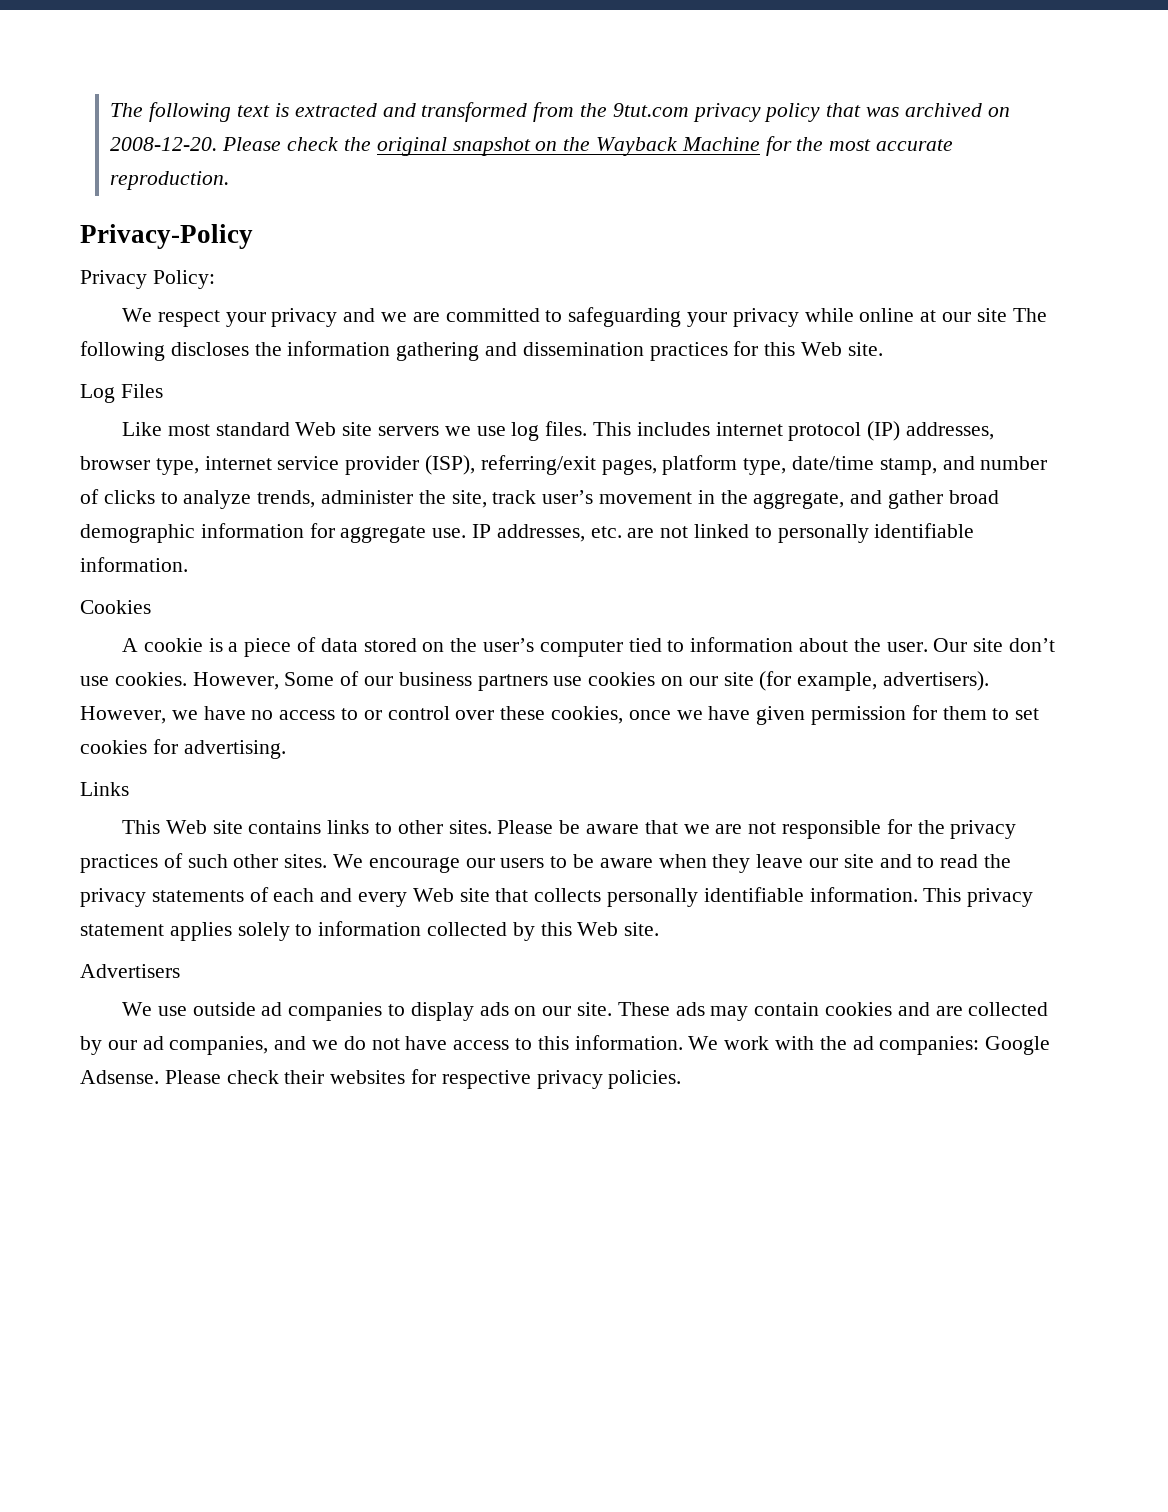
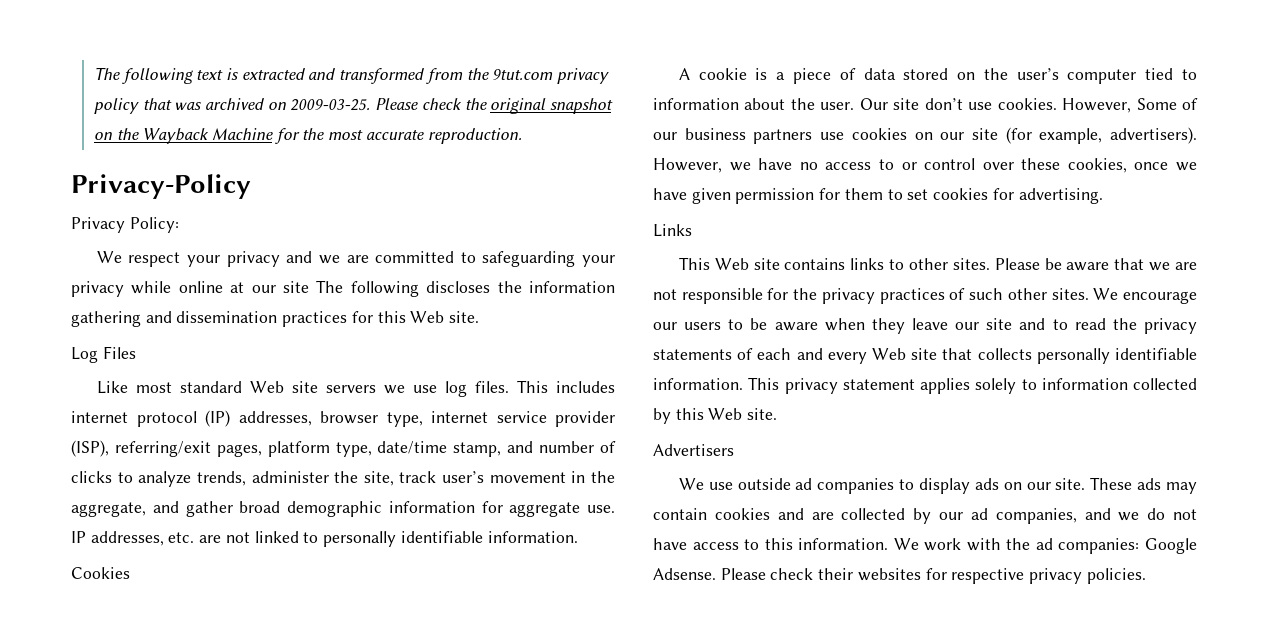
- The following text is extracted and transformed from the 9tut.com privacy policy that was archived on 2008-12-20.
+ The following text is extracted and transformed from the 9tut.com privacy policy that was archived on 2009-03-25.

